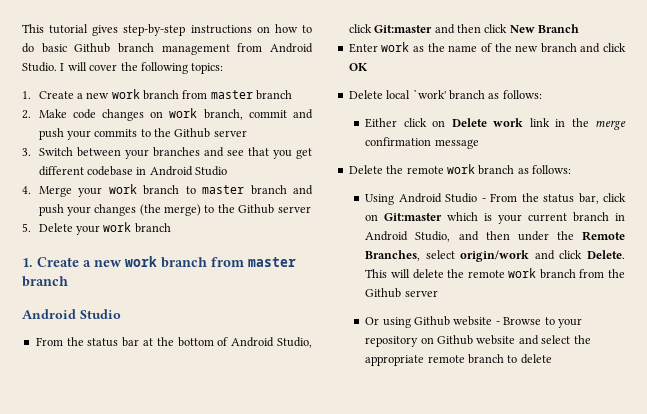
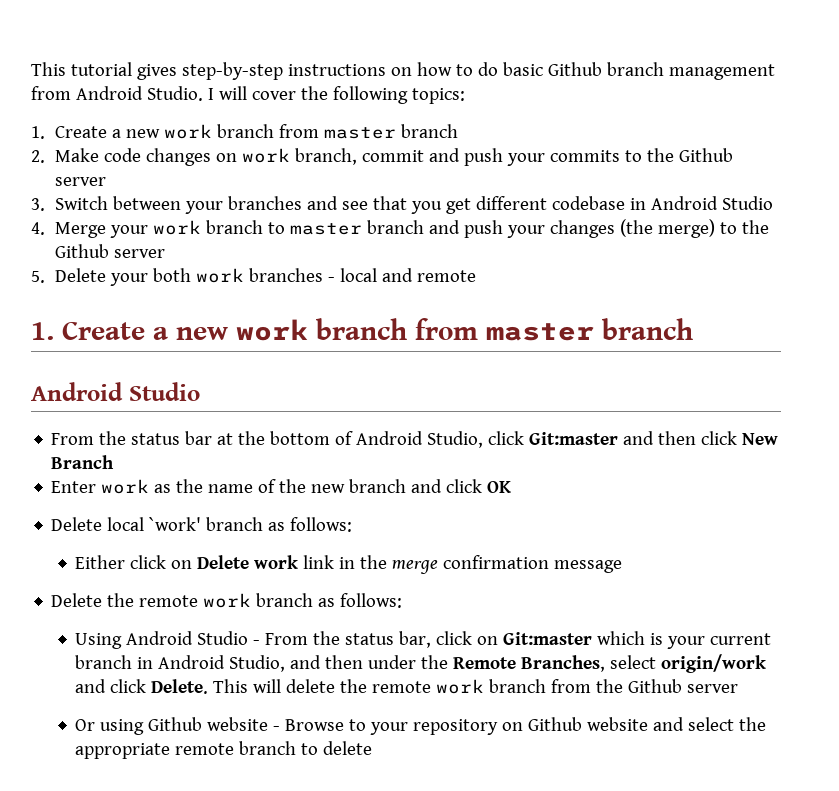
- 5. Delete your work branch
+ 5. Delete your both work branches - local and remote

